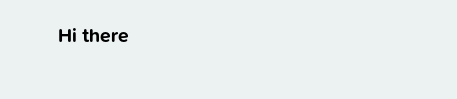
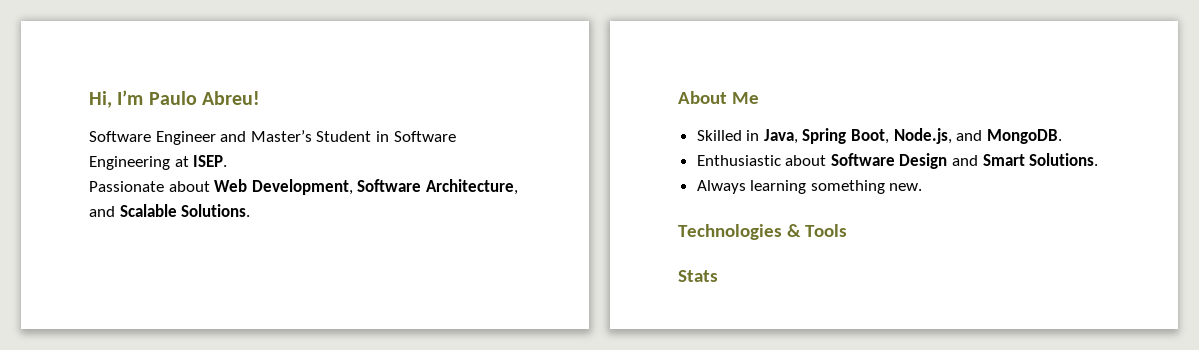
- Hi there
+ Hi, I’m Paulo Abreu!
+ Software Engineer and Master’s Student in Software Engineering at ISEP.
+ Passionate about Web Development, Software Architecture, and Scalable Solutions.
+ About Me
+ Skilled in Java, Spring Boot, Node.js, and MongoDB.
+ Enthusiastic about Software Design and Smart Solutions.
+ Always learning something new.
+ Technologies & Tools
+ Stats

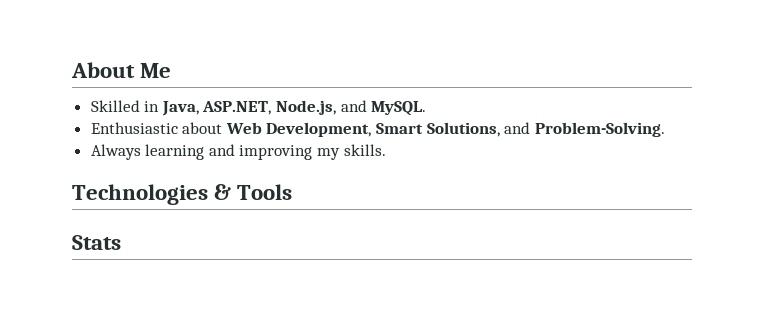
- Hi, I’m Paulo Abreu!
- Software Engineer and Master’s Student in Software Engineering at ISEP.
- Passionate about Web Development, Software Architecture, and Scalable Solutions.
- Skilled in Java, Spring Boot, Node.js, and MongoDB.
+ Skilled in Java, ASP.NET, Node.js, and MySQL.
- Enthusiastic about Software Design and Smart Solutions.
- Always learning something new.
+ Enthusiastic about Web Development, Smart Solutions, and Problem-Solving.
+ Always learning and improving my skills.

